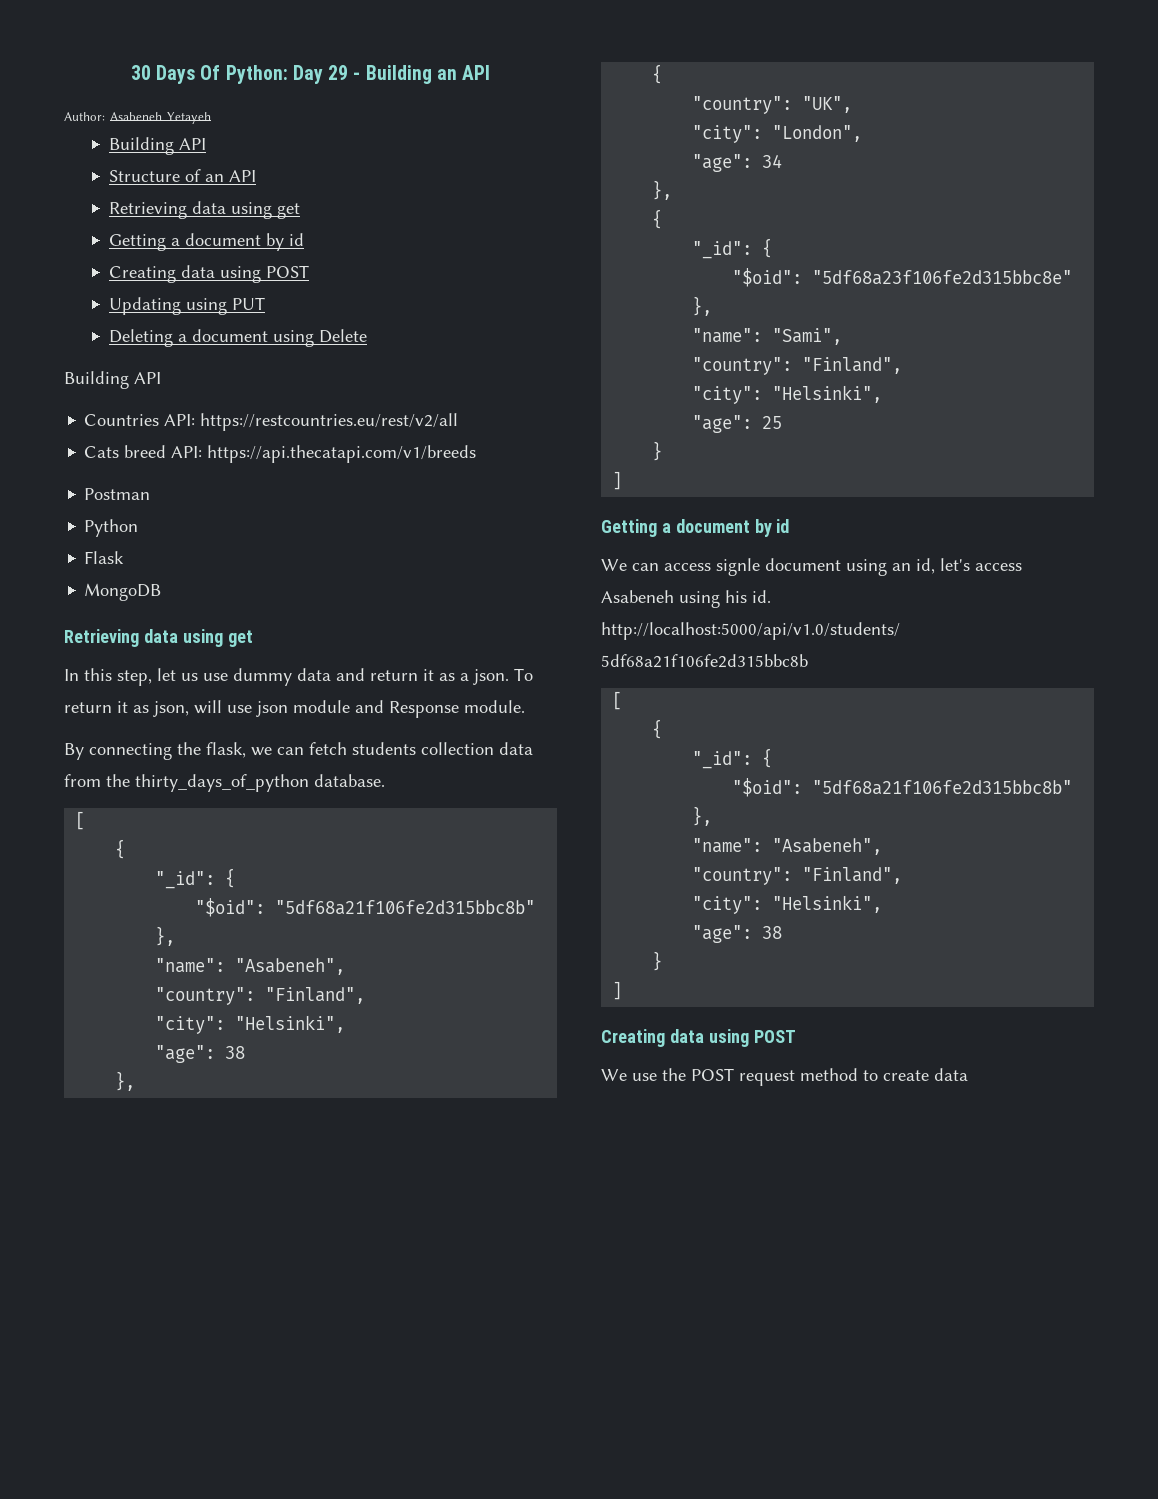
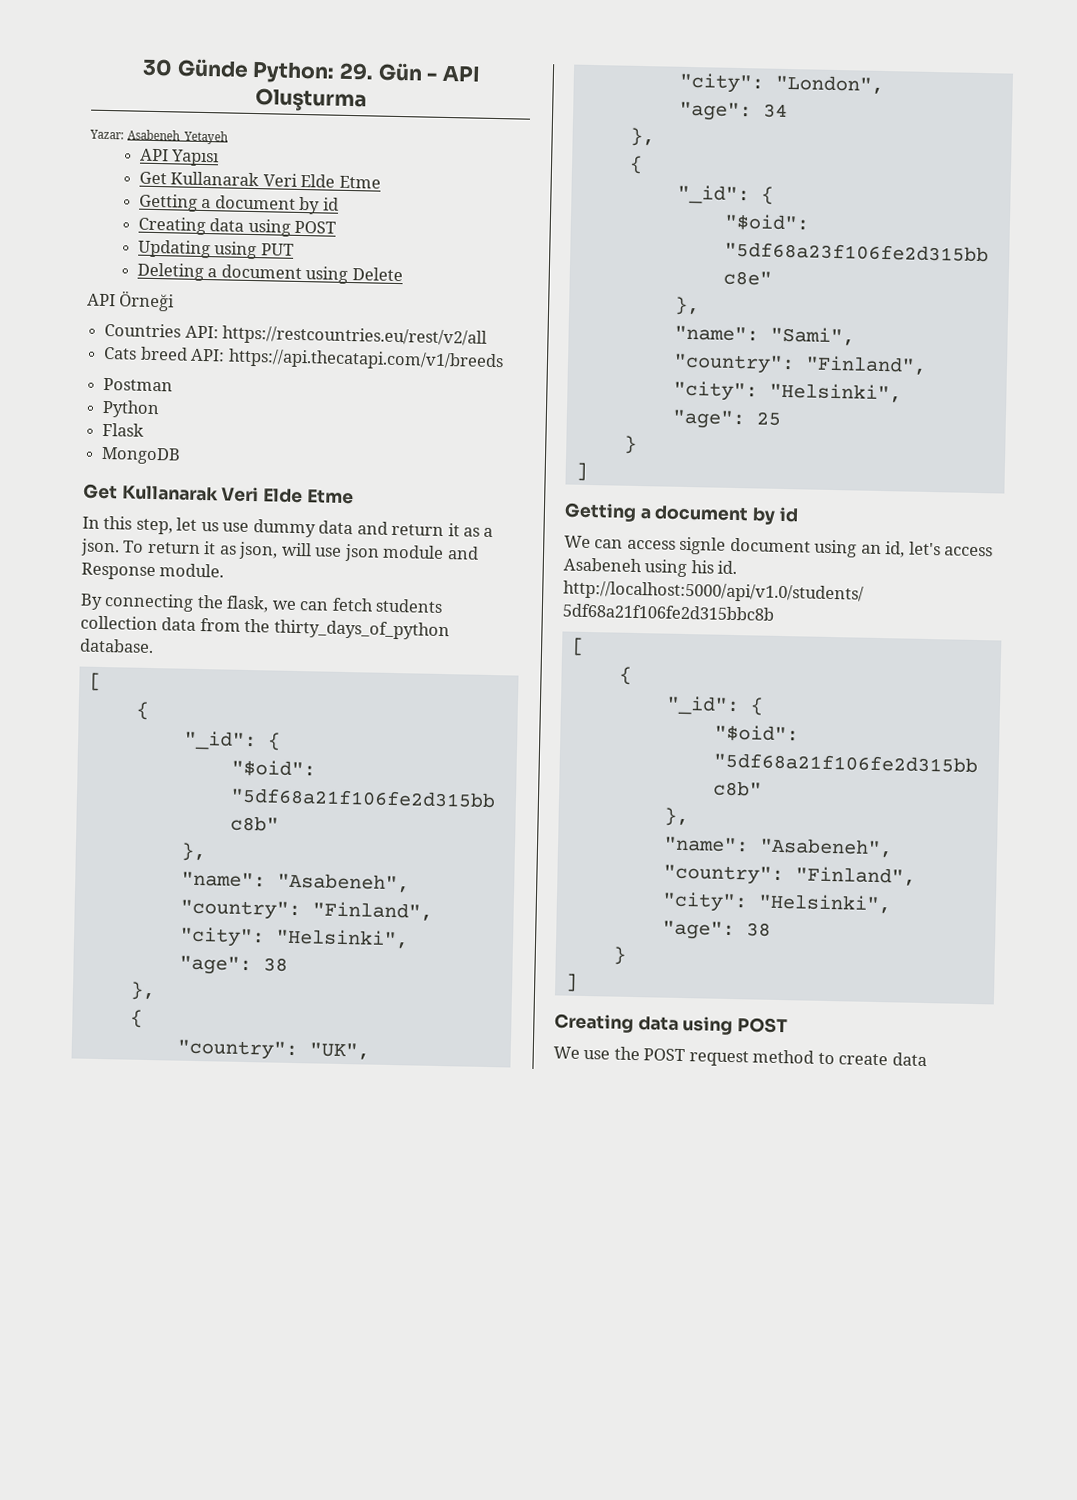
- 30 Days Of Python: Day 29 - Building an API
- Author: Asabeneh Yetayeh
- Building API
- Structure of an API
- Retrieving data using get
+ 30 Günde Python: 29. Gün - API Oluşturma
+ Yazar: Asabeneh Yetayeh
+ API Yapısı
+ Get Kullanarak Veri Elde Etme
  Deleting a document using Delete
- Building API
+ API Örneği
  MongoDB
- Retrieving data using get
+ Get Kullanarak Veri Elde Etme

